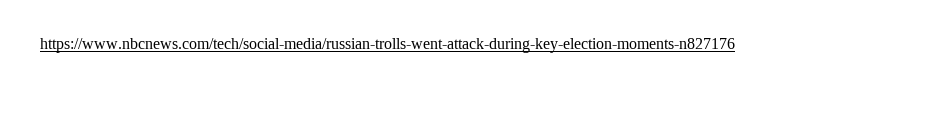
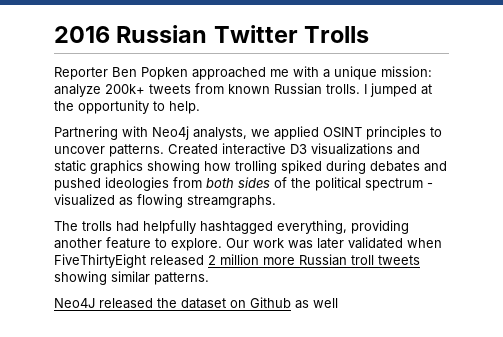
- https://www.nbcnews.com/tech/social-media/russian-trolls-went-attack-during-key-election-moments-n827176
+ 2016 Russian Twitter Trolls
+ Reporter Ben Popken approached me with a unique mission: analyze 200k+ tweets from known Russian trolls. I jumped at the opportunity to help.
+ Partnering with Neo4j analysts, we applied OSINT principles to uncover patterns. Created interactive D3 visualizations and static graphics showing how trolling spiked during debates and pushed ideologies from both sides of the political spectrum - visualized as flowing streamgraphs.
+ The trolls had helpfully hashtagged everything, providing another feature to explore. Our work was later validated when FiveThirtyEight released 2 million more Russian troll tweets showing similar patterns.
+ Neo4J released the dataset on Github as well

